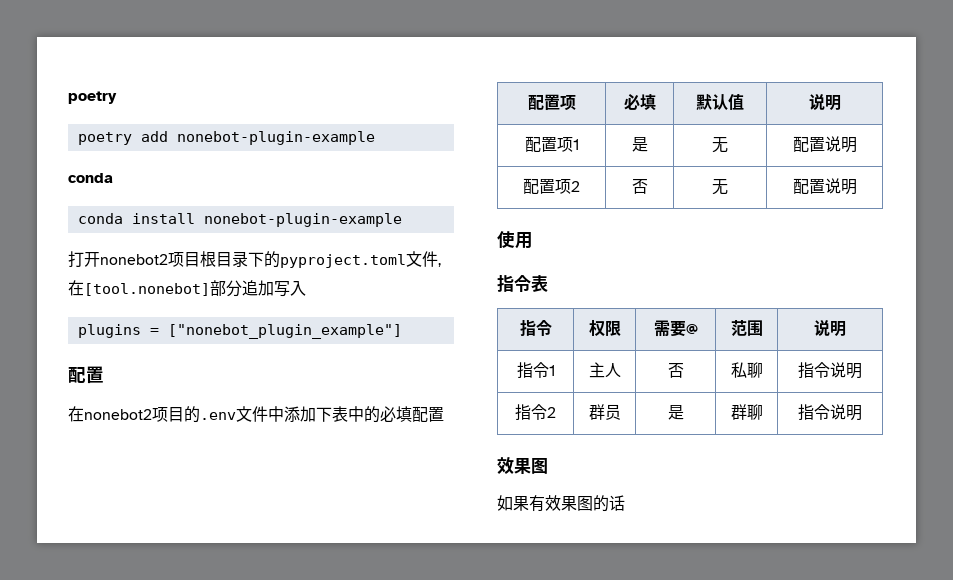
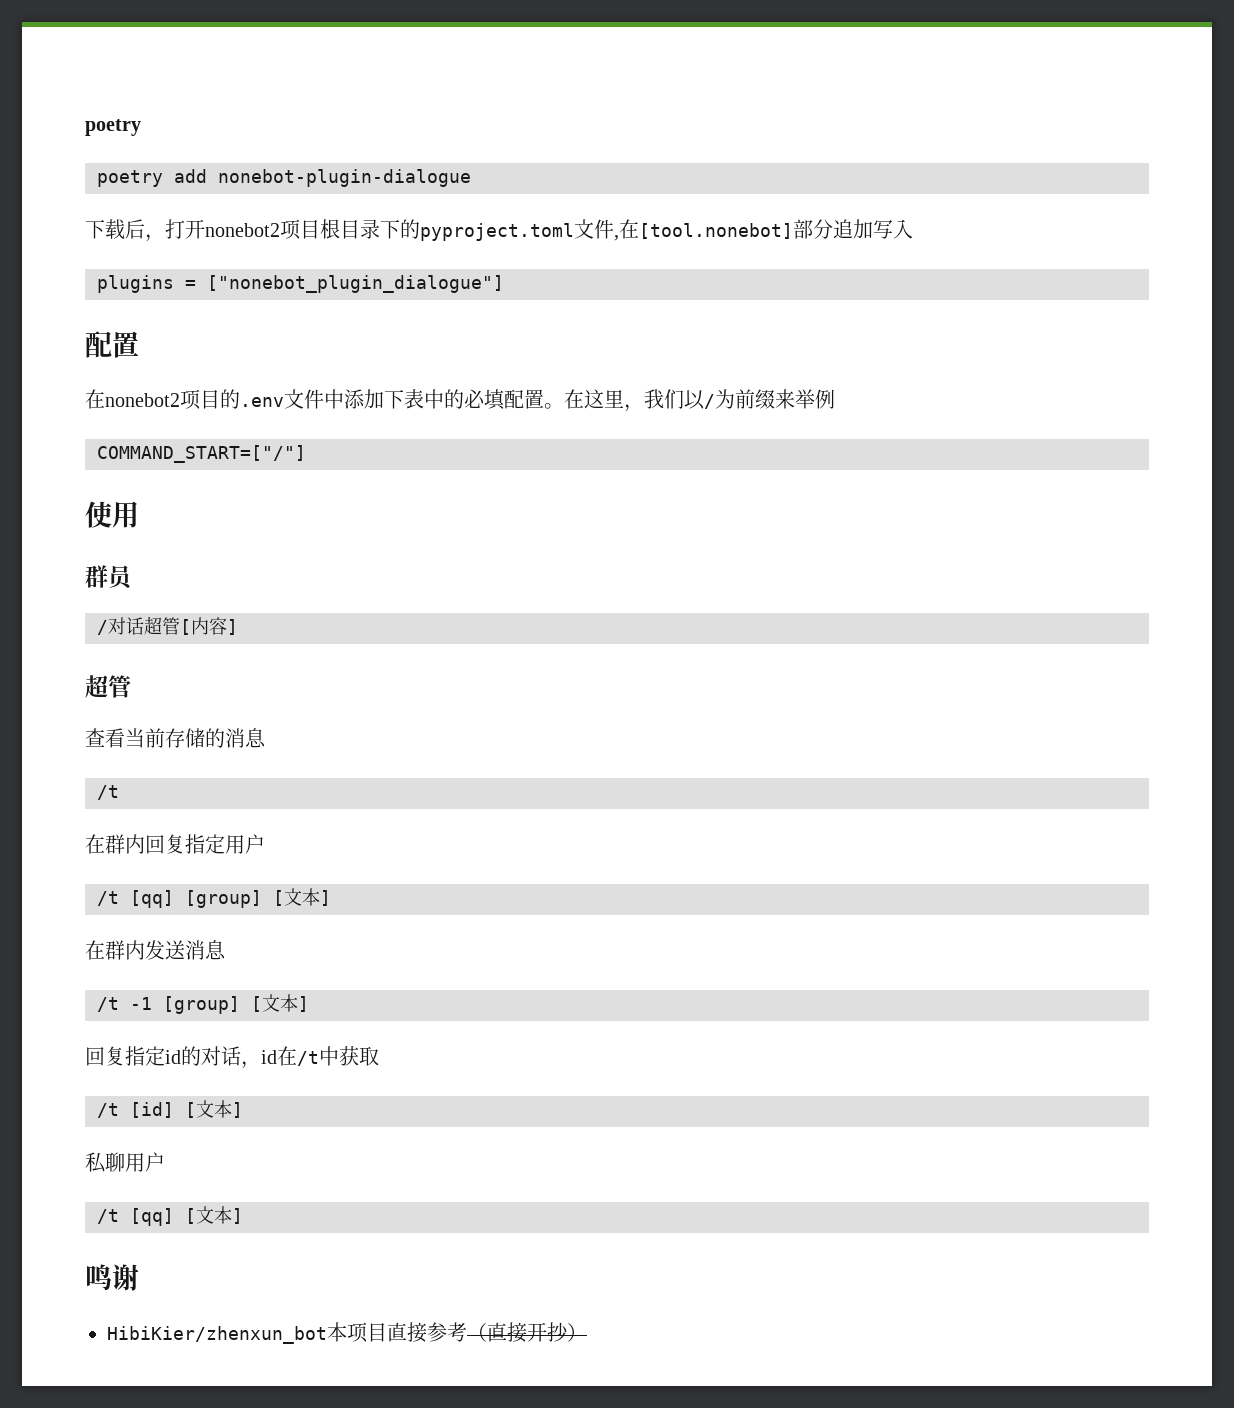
- poetry add nonebot-plugin-example
- conda
- conda install nonebot-plugin-example
- 打开nonebot2项目根目录下的pyproject.toml文件,在[tool.nonebot]部分追加写入
+ poetry add nonebot-plugin-dialogue
+ 下载后，打开nonebot2项目根目录下的pyproject.toml文件,在[tool.nonebot]部分追加写入
- plugins = ["nonebot_plugin_example"]
+ plugins = ["nonebot_plugin_dialogue"]
- 在nonebot2项目的.env文件中添加下表中的必填配置
- 配置项 | 必填 | 默认值 | 说明
- 配置项1 | 是 | 无 | 配置说明
- 配置项2 | 否 | 无 | 配置说明
+ 在nonebot2项目的.env文件中添加下表中的必填配置。在这里，我们以/为前缀来举例
+ COMMAND_START=["/"]
  使用
- 指令表
- 指令 | 权限 | 需要@ | 范围 | 说明
- 指令1 | 主人 | 否 | 私聊 | 指令说明
- 指令2 | 群员 | 是 | 群聊 | 指令说明
- 效果图
- 如果有效果图的话
+ 群员
+ /对话超管[内容]
+ 超管
+ 查看当前存储的消息
+ /t
+ 在群内回复指定用户
+ /t [qq] [group] [文本]
+ 在群内发送消息
+ /t -1 [group] [文本]
+ 回复指定id的对话，id在/t中获取
+ /t [id] [文本]
+ 私聊用户
+ /t [qq] [文本]
+ 鸣谢
+ HibiKier/zhenxun_bot本项目直接参考（直接开抄）

